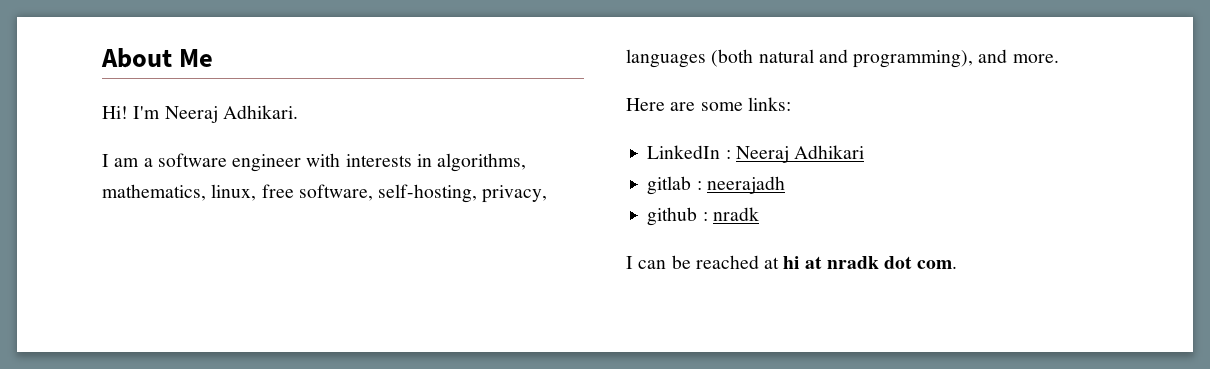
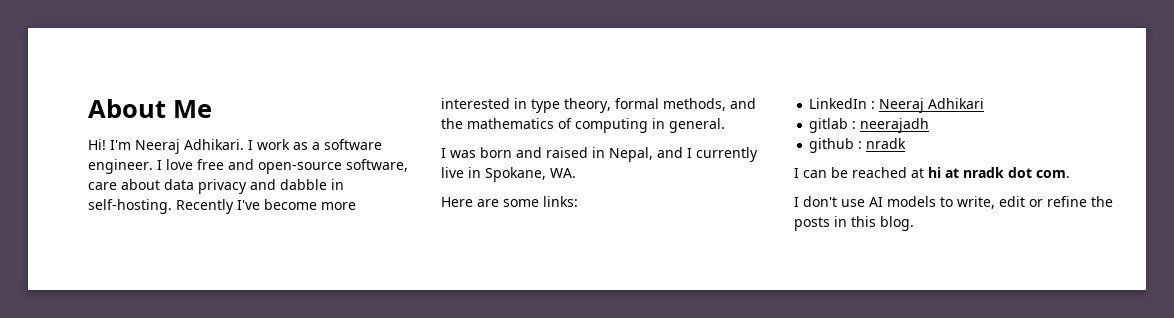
- I'm Neeraj Adhikari.
- I am a software engineer with interests in algorithms, mathematics, linux, free software, self-hosting, privacy, languages (both natural and programming), and more.
+ I'm Neeraj Adhikari. I work as a software engineer. I love free and open-source software, care about data privacy and dabble in self-hosting. Recently I've become more interested in type theory, formal methods, and the mathematics of computing in general.
+ I was born and raised in Nepal, and I currently live in Spokane, WA.
+ I don't use AI models to write, edit or refine the posts in this blog.

